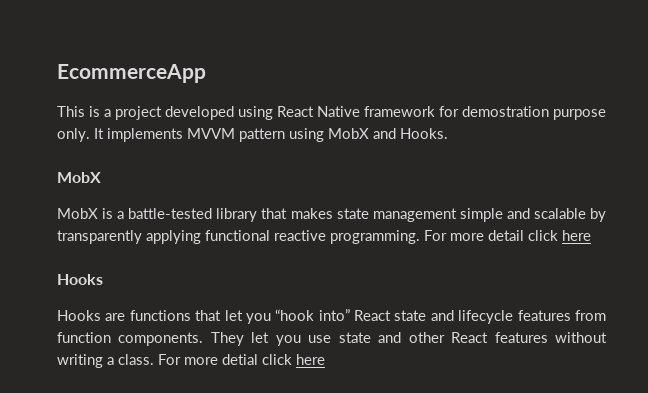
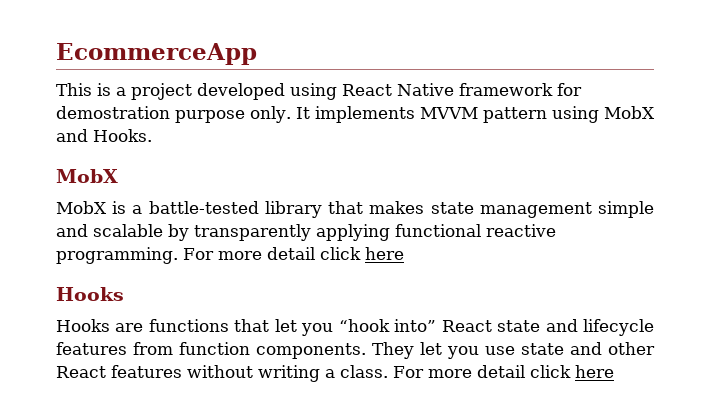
- They let you use state and other React features without writing a class. For more detial click here
+ They let you use state and other React features without writing a class. For more detail click here

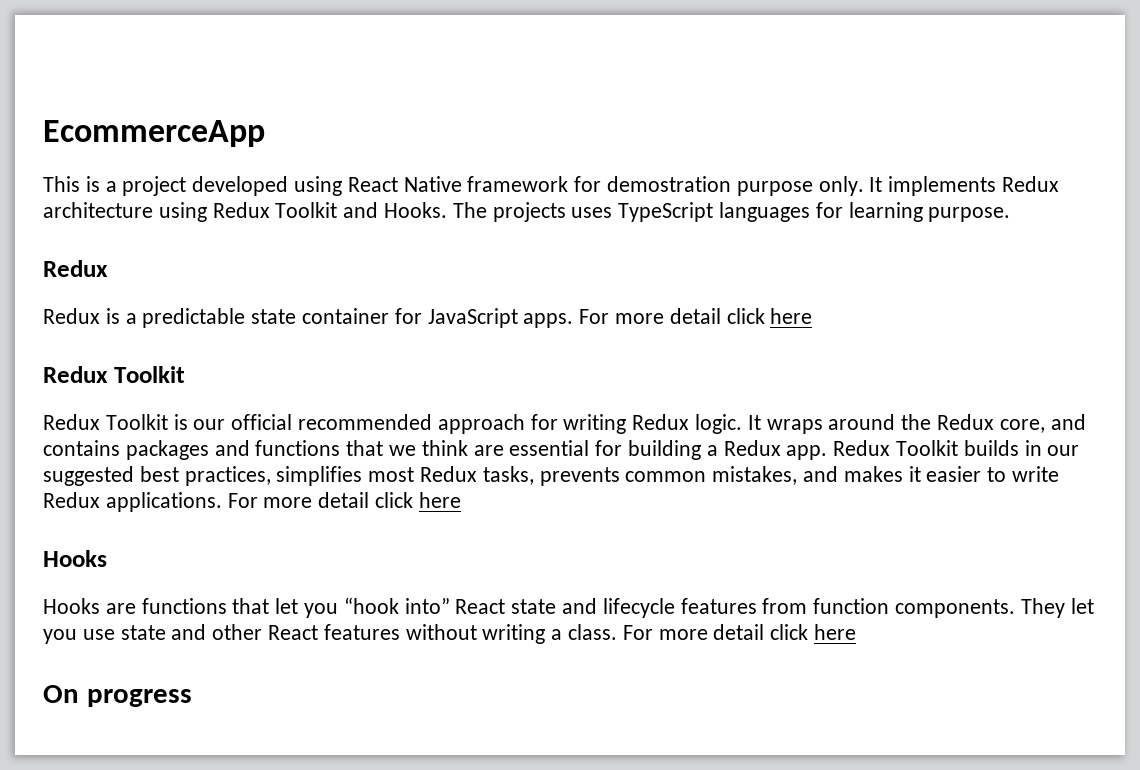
- It implements MVVM pattern using MobX and Hooks.
- MobX
- MobX is a battle-tested library that makes state management simple and scalable by transparently applying functional reactive programming.
+ It implements Redux architecture using Redux Toolkit and Hooks. The projects uses TypeScript languages for learning purpose.
+ Redux
+ Redux is a predictable state container for JavaScript apps. For more detail click here
+ Redux Toolkit
+ Redux Toolkit is our official recommended approach for writing Redux logic. It wraps around the Redux core, and contains packages and functions that we think are essential for building a Redux app. Redux Toolkit builds in our suggested best practices, simplifies most Redux tasks, prevents common mistakes, and makes it easier to write Redux applications.
+ On progress

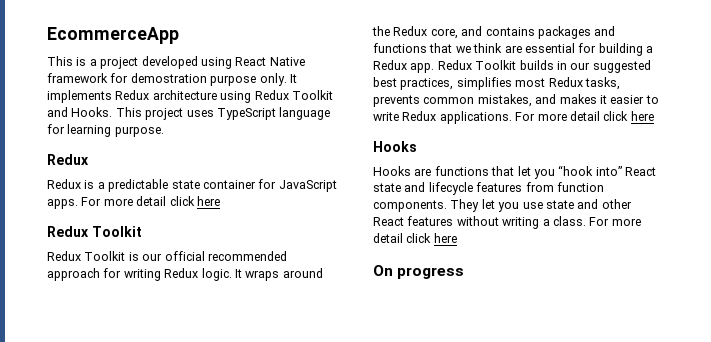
- The projects uses TypeScript languages for learning purpose.
+ This project uses TypeScript language for learning purpose.

